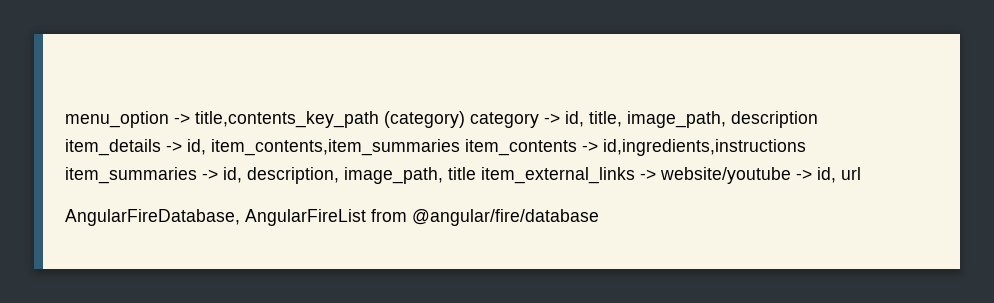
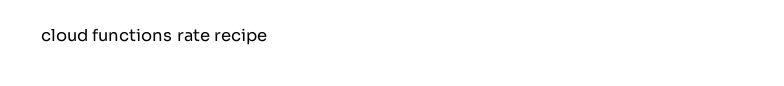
- menu_option -> title,contents_key_path (category) category -> id, title, image_path, description item_details -> id, item_contents,item_summaries item_contents -> id,ingredients,instructions item_summaries -> id, description, image_path, title item_external_links -> website/youtube -> id, url
- AngularFireDatabase, AngularFireList from @angular/fire/database
+ cloud functions rate recipe

